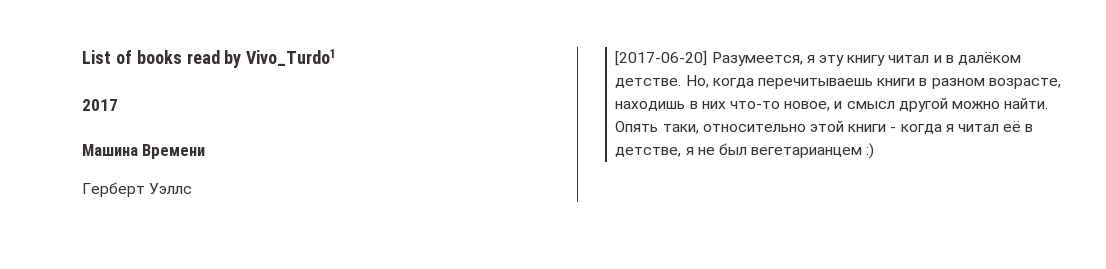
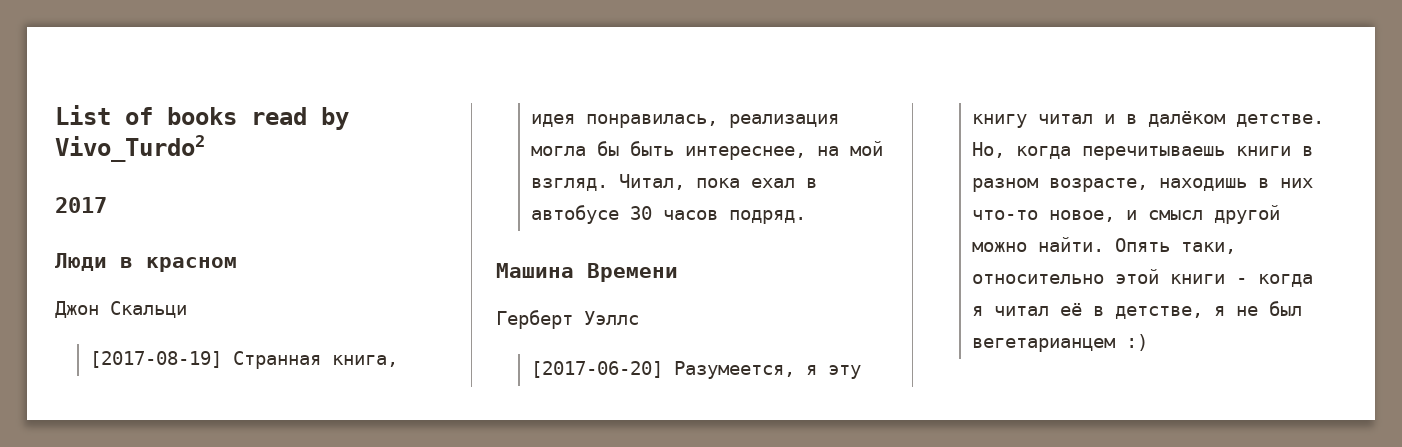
- List of books read by Vivo_Turdo1
+ List of books read by Vivo_Turdo2
+ Люди в красном
+ Джон Скальци
+ [2017-08-19] Странная книга, идея понравилась, реализация могла бы быть интереснее, на мой взгляд. Читал, пока ехал в автобусе 30 часов подряд.

